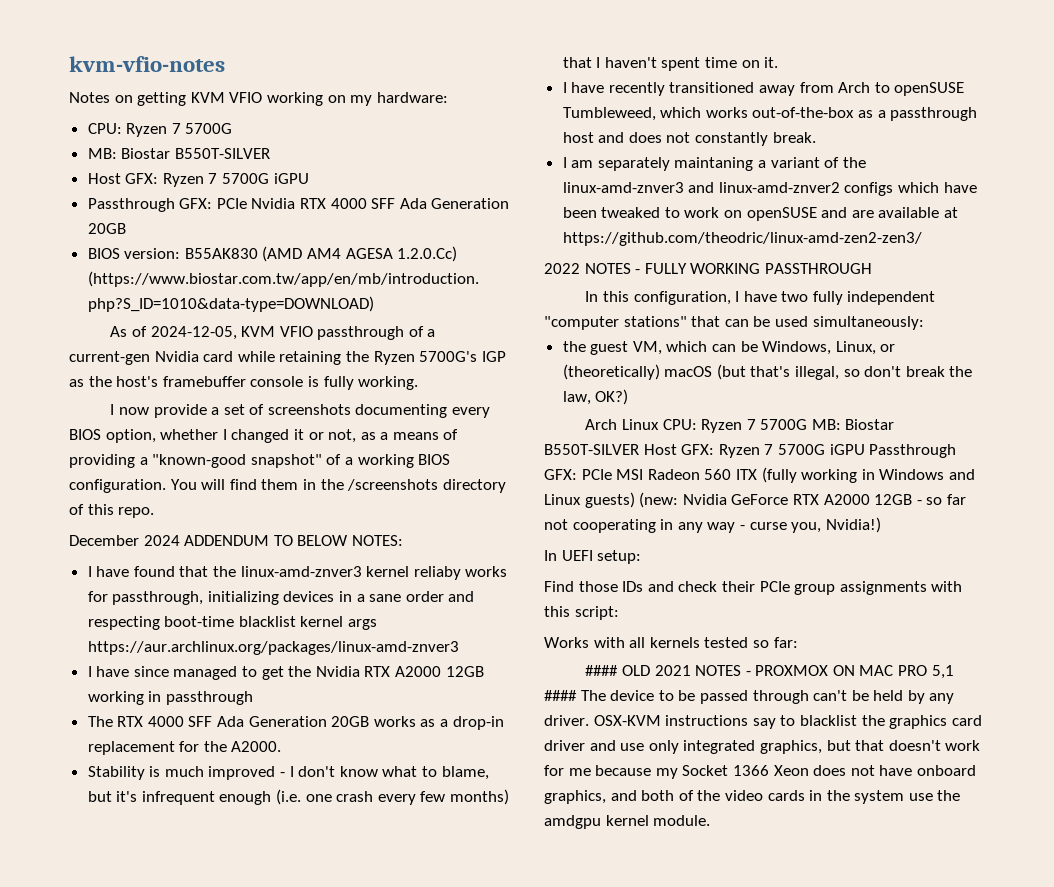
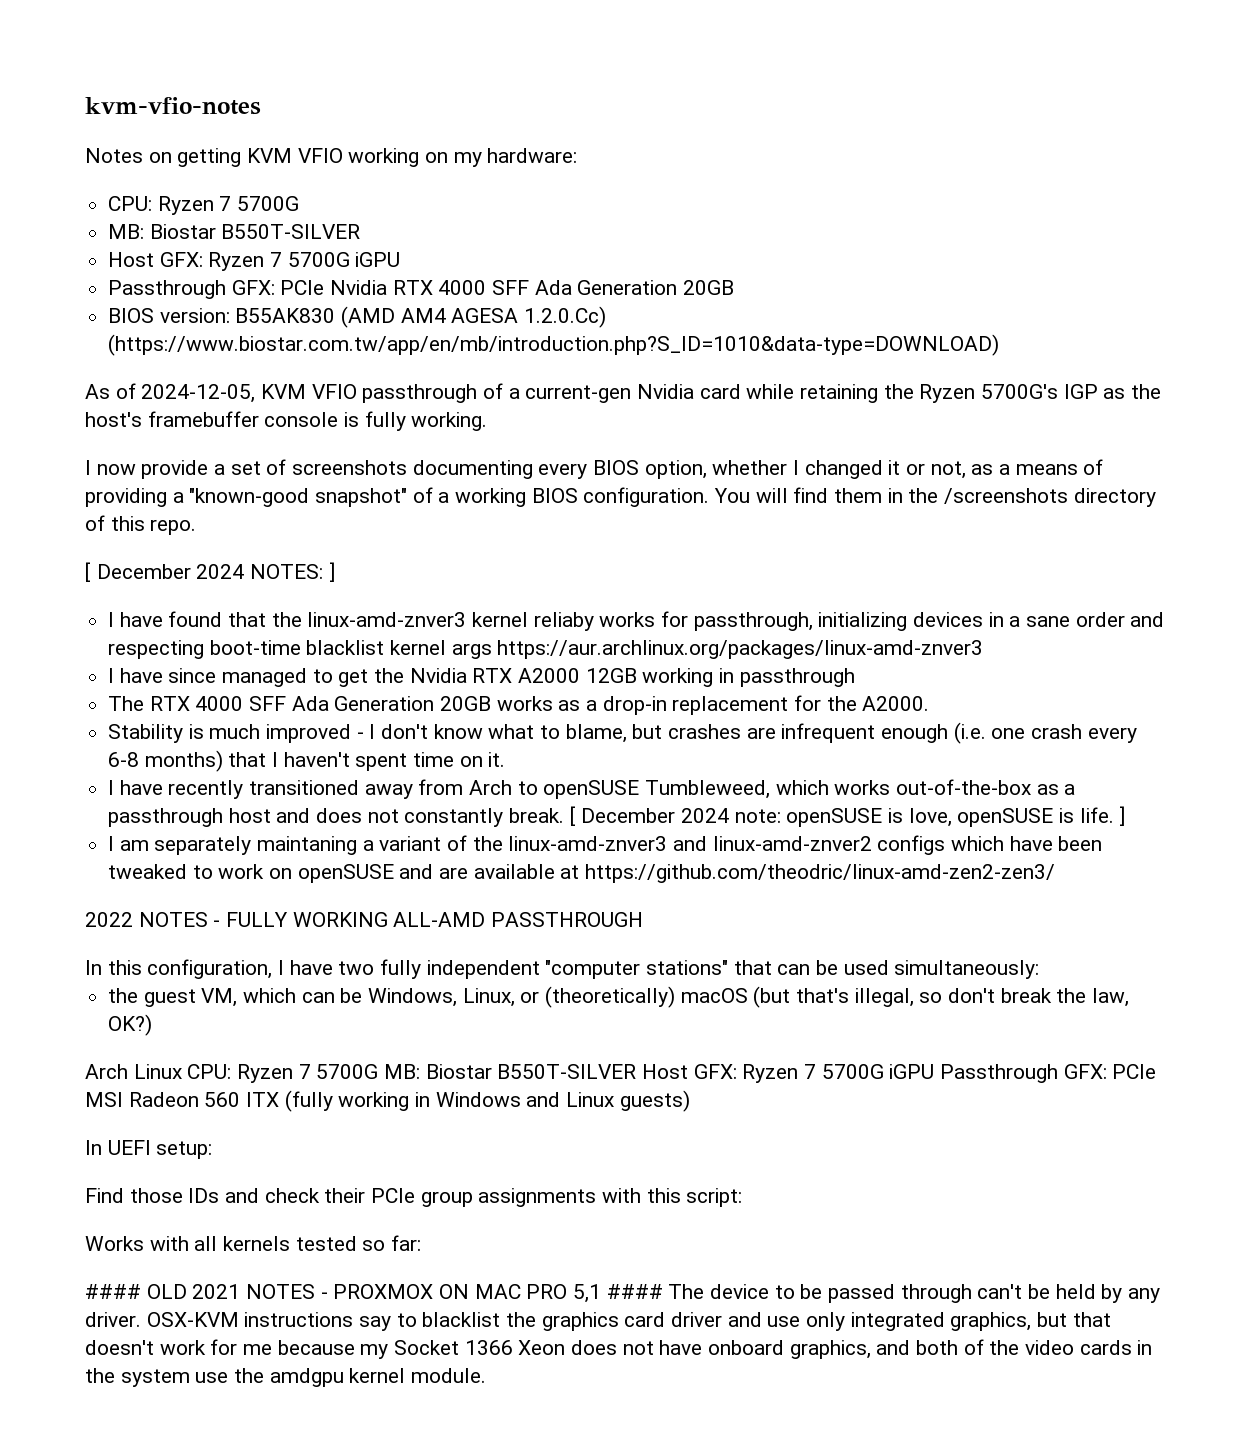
- December 2024 ADDENDUM TO BELOW NOTES:
+ [ December 2024 NOTES: ]
- Stability is much improved - I don't know what to blame, but it's infrequent enough (i.e. one crash every few months) that I haven't spent time on it.
+ Stability is much improved - I don't know what to blame, but crashes are infrequent enough (i.e. one crash every 6-8 months) that I haven't spent time on it.
+ [ December 2024 note: openSUSE is love, openSUSE is life. ]
- 2022 NOTES - FULLY WORKING PASSTHROUGH
+ 2022 NOTES - FULLY WORKING ALL-AMD PASSTHROUGH
- Arch Linux CPU: Ryzen 7 5700G MB: Biostar B550T-SILVER Host GFX: Ryzen 7 5700G iGPU Passthrough GFX: PCIe MSI Radeon 560 ITX (fully working in Windows and Linux guests) (new: Nvidia GeForce RTX A2000 12GB - so far not cooperating in any way - curse you, Nvidia!)
+ Arch Linux CPU: Ryzen 7 5700G MB: Biostar B550T-SILVER Host GFX: Ryzen 7 5700G iGPU Passthrough GFX: PCIe MSI Radeon 560 ITX (fully working in Windows and Linux guests)

